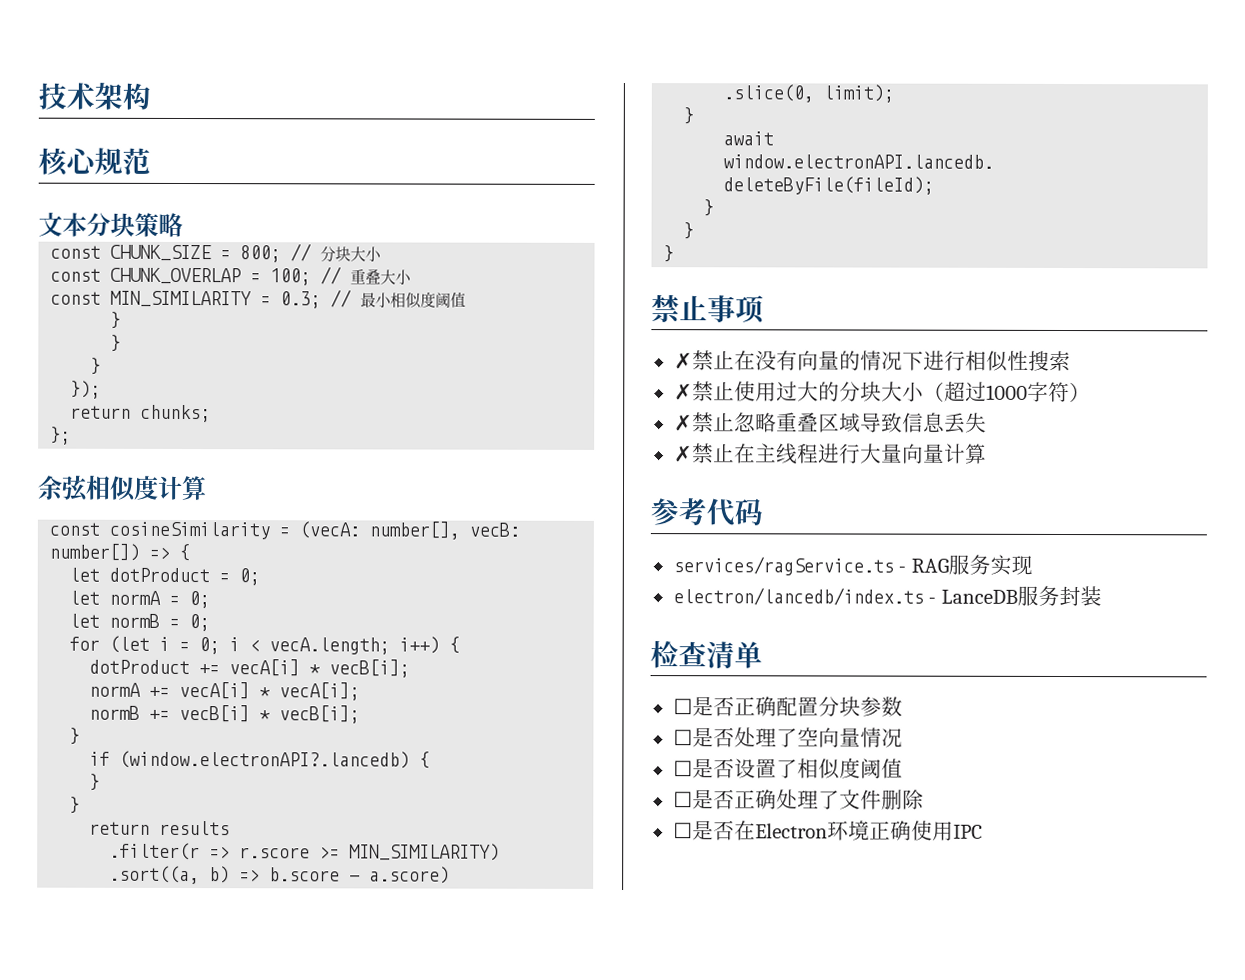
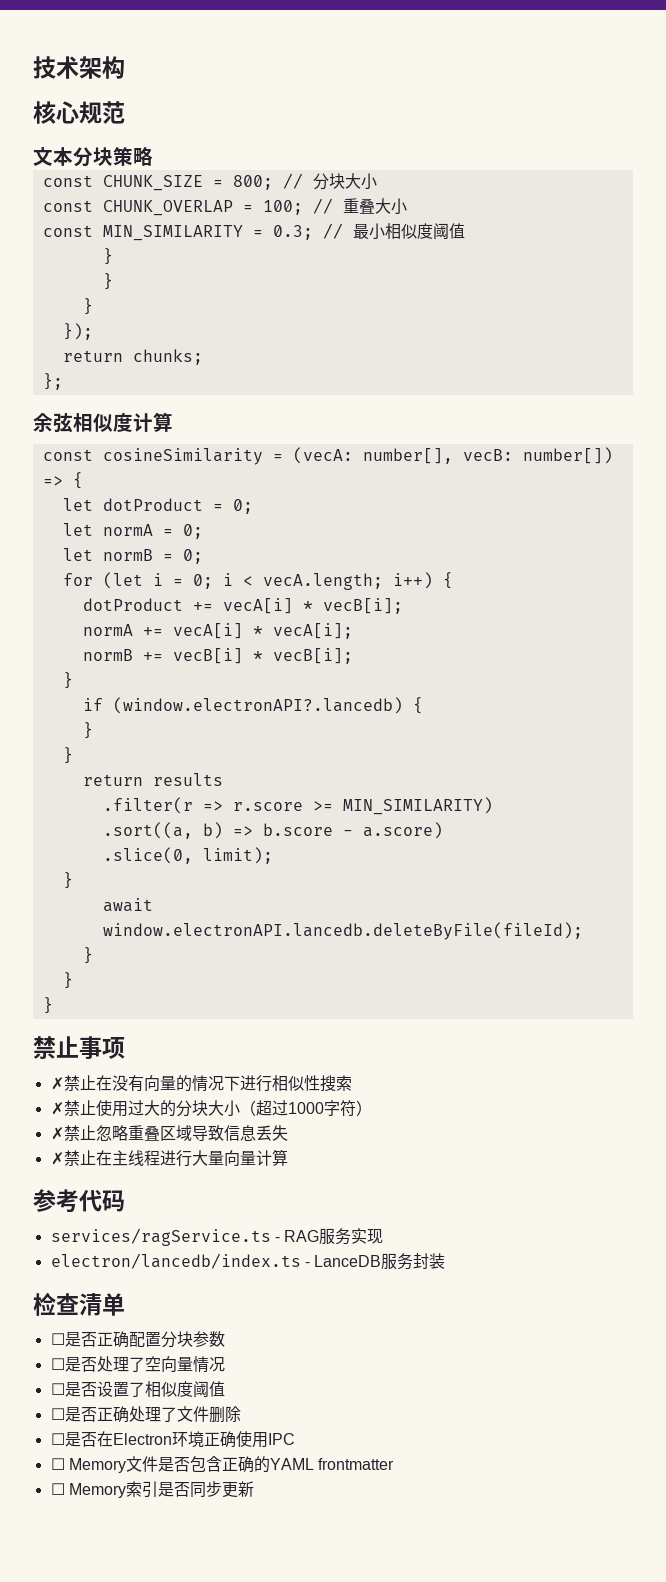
+ ☐ Memory文件是否包含正确的YAML frontmatter
+ ☐ Memory索引是否同步更新

